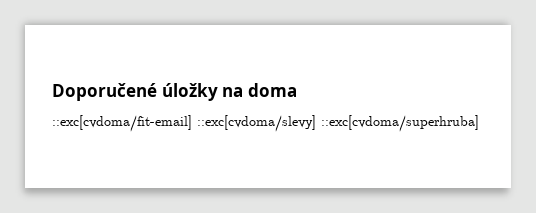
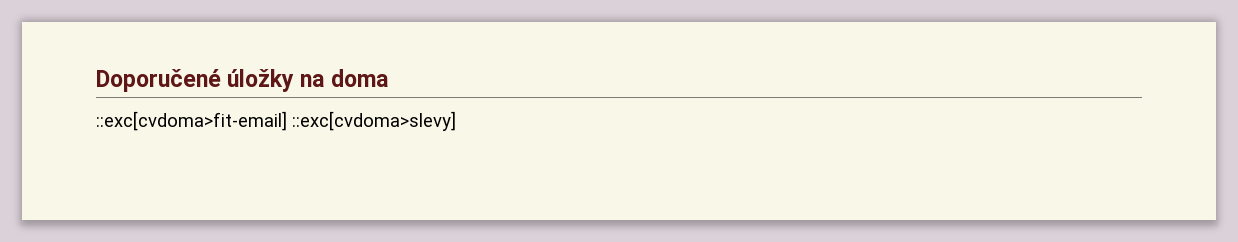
- ::exc[cvdoma/fit-email] ::exc[cvdoma/slevy] ::exc[cvdoma/superhruba]
+ ::exc[cvdoma>fit-email] ::exc[cvdoma>slevy]

